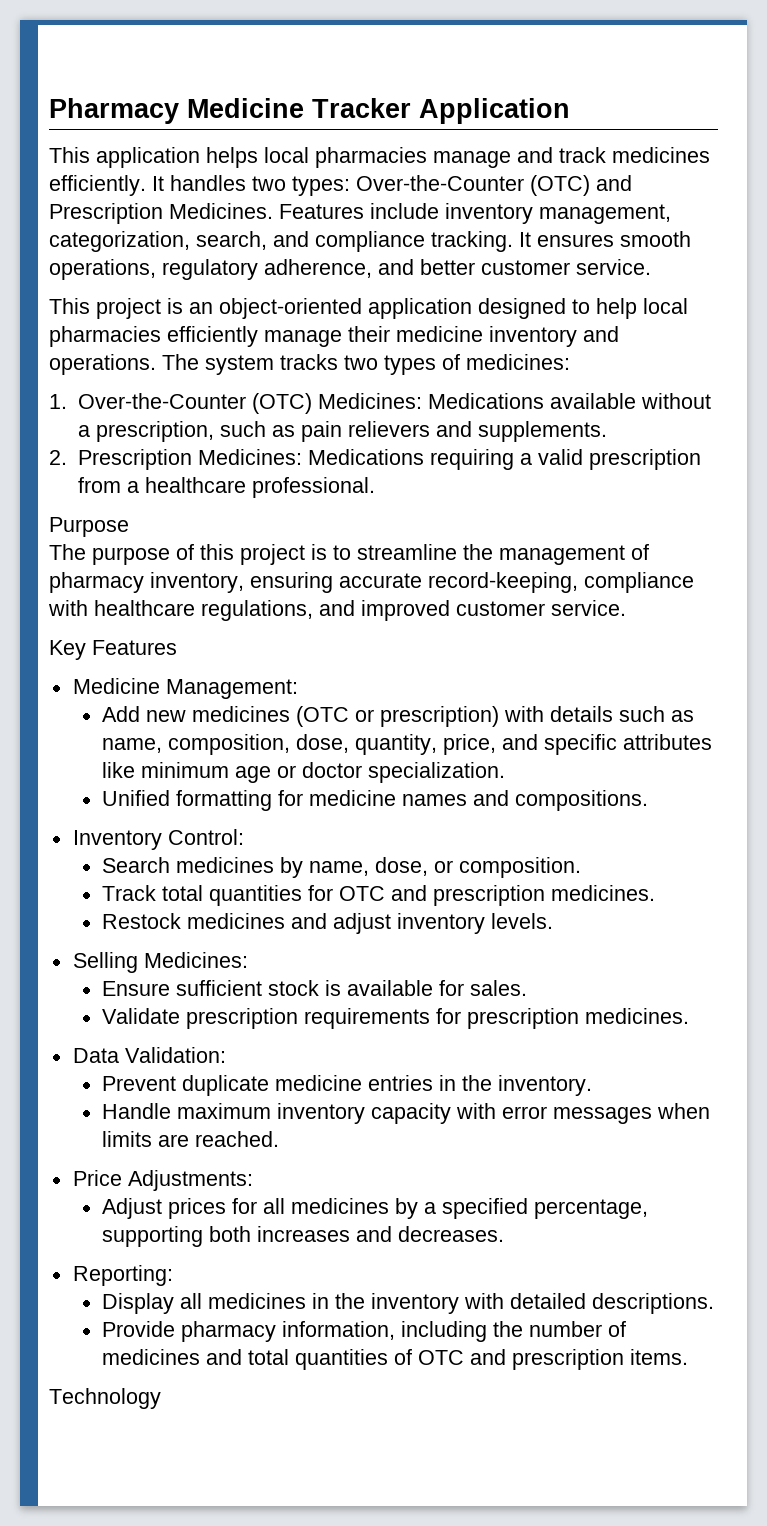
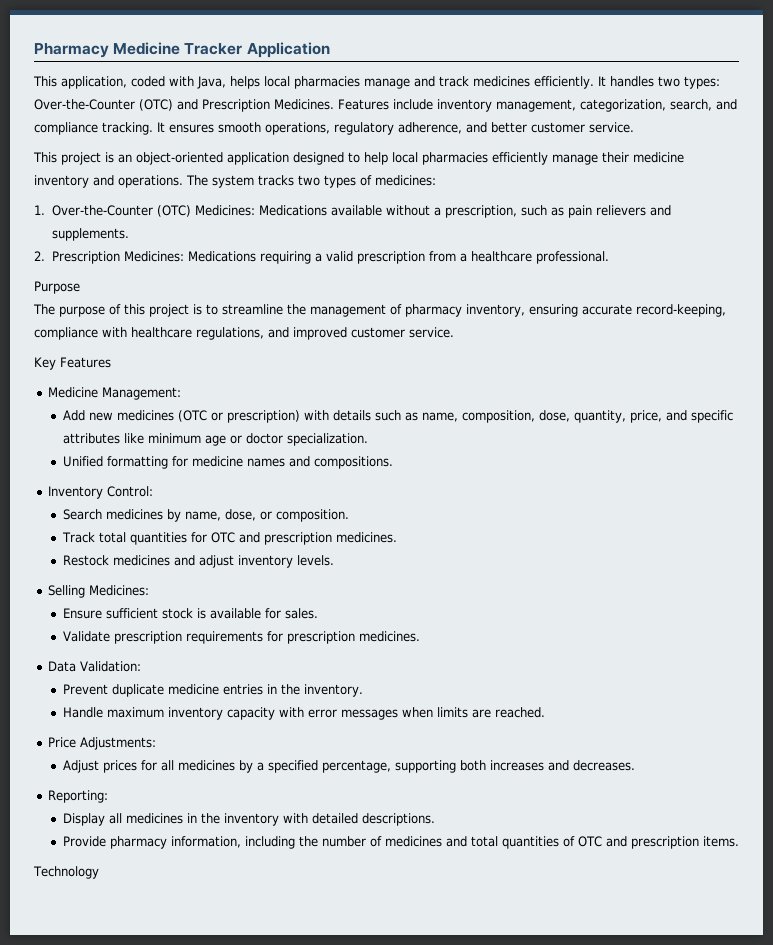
- This application helps local pharmacies manage and track medicines efficiently.
+ This application, coded with Java, helps local pharmacies manage and track medicines efficiently.

